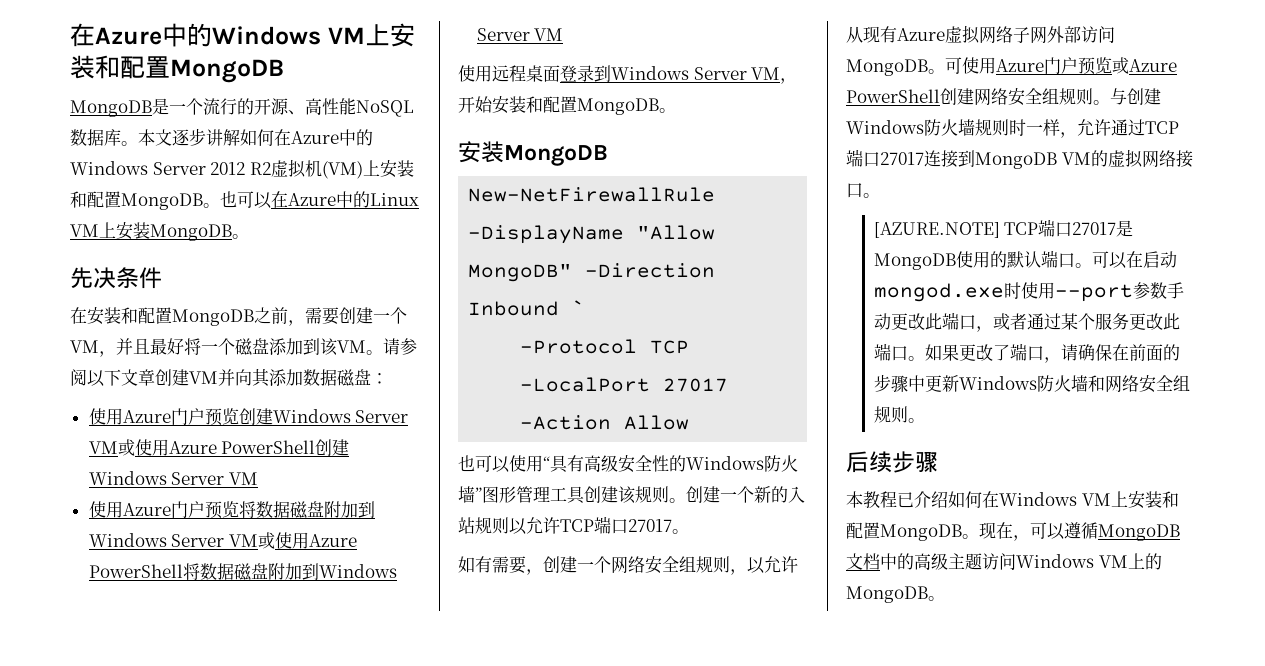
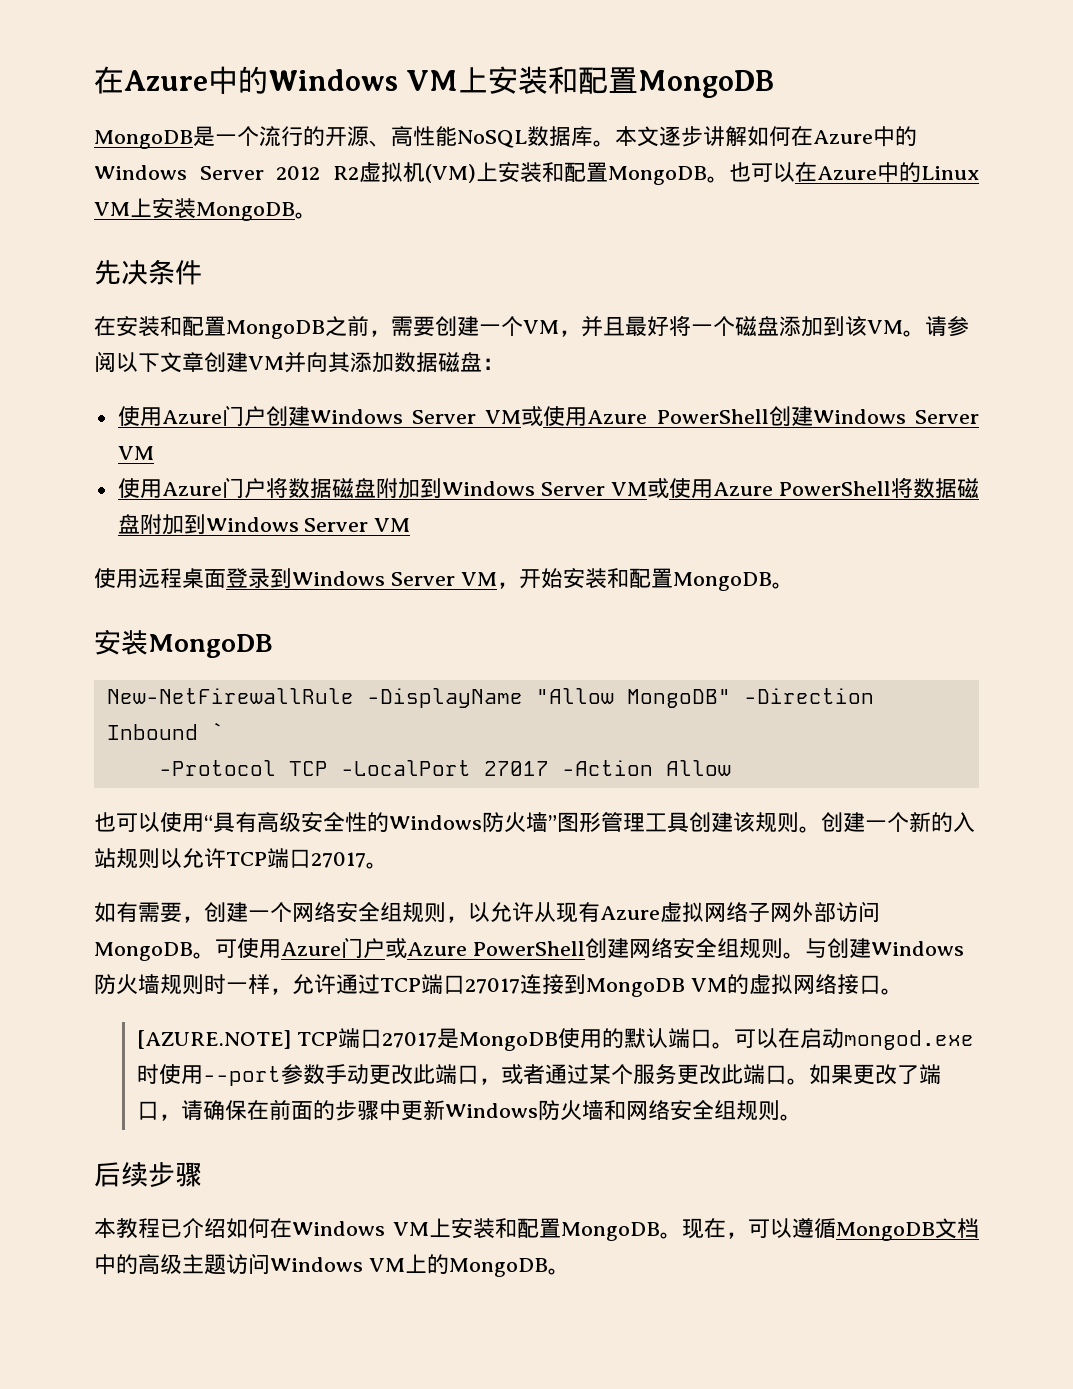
- 使用Azure门户预览创建Windows Server VM或使用Azure PowerShell创建Windows Server VM
+ 使用Azure门户创建Windows Server VM或使用Azure PowerShell创建Windows Server VM
- 使用Azure门户预览将数据磁盘附加到Windows Server VM或使用Azure PowerShell将数据磁盘附加到Windows Server VM
+ 使用Azure门户将数据磁盘附加到Windows Server VM或使用Azure PowerShell将数据磁盘附加到Windows Server VM
- 可使用Azure门户预览或Azure PowerShell创建网络安全组规则。
+ 可使用Azure门户或Azure PowerShell创建网络安全组规则。

